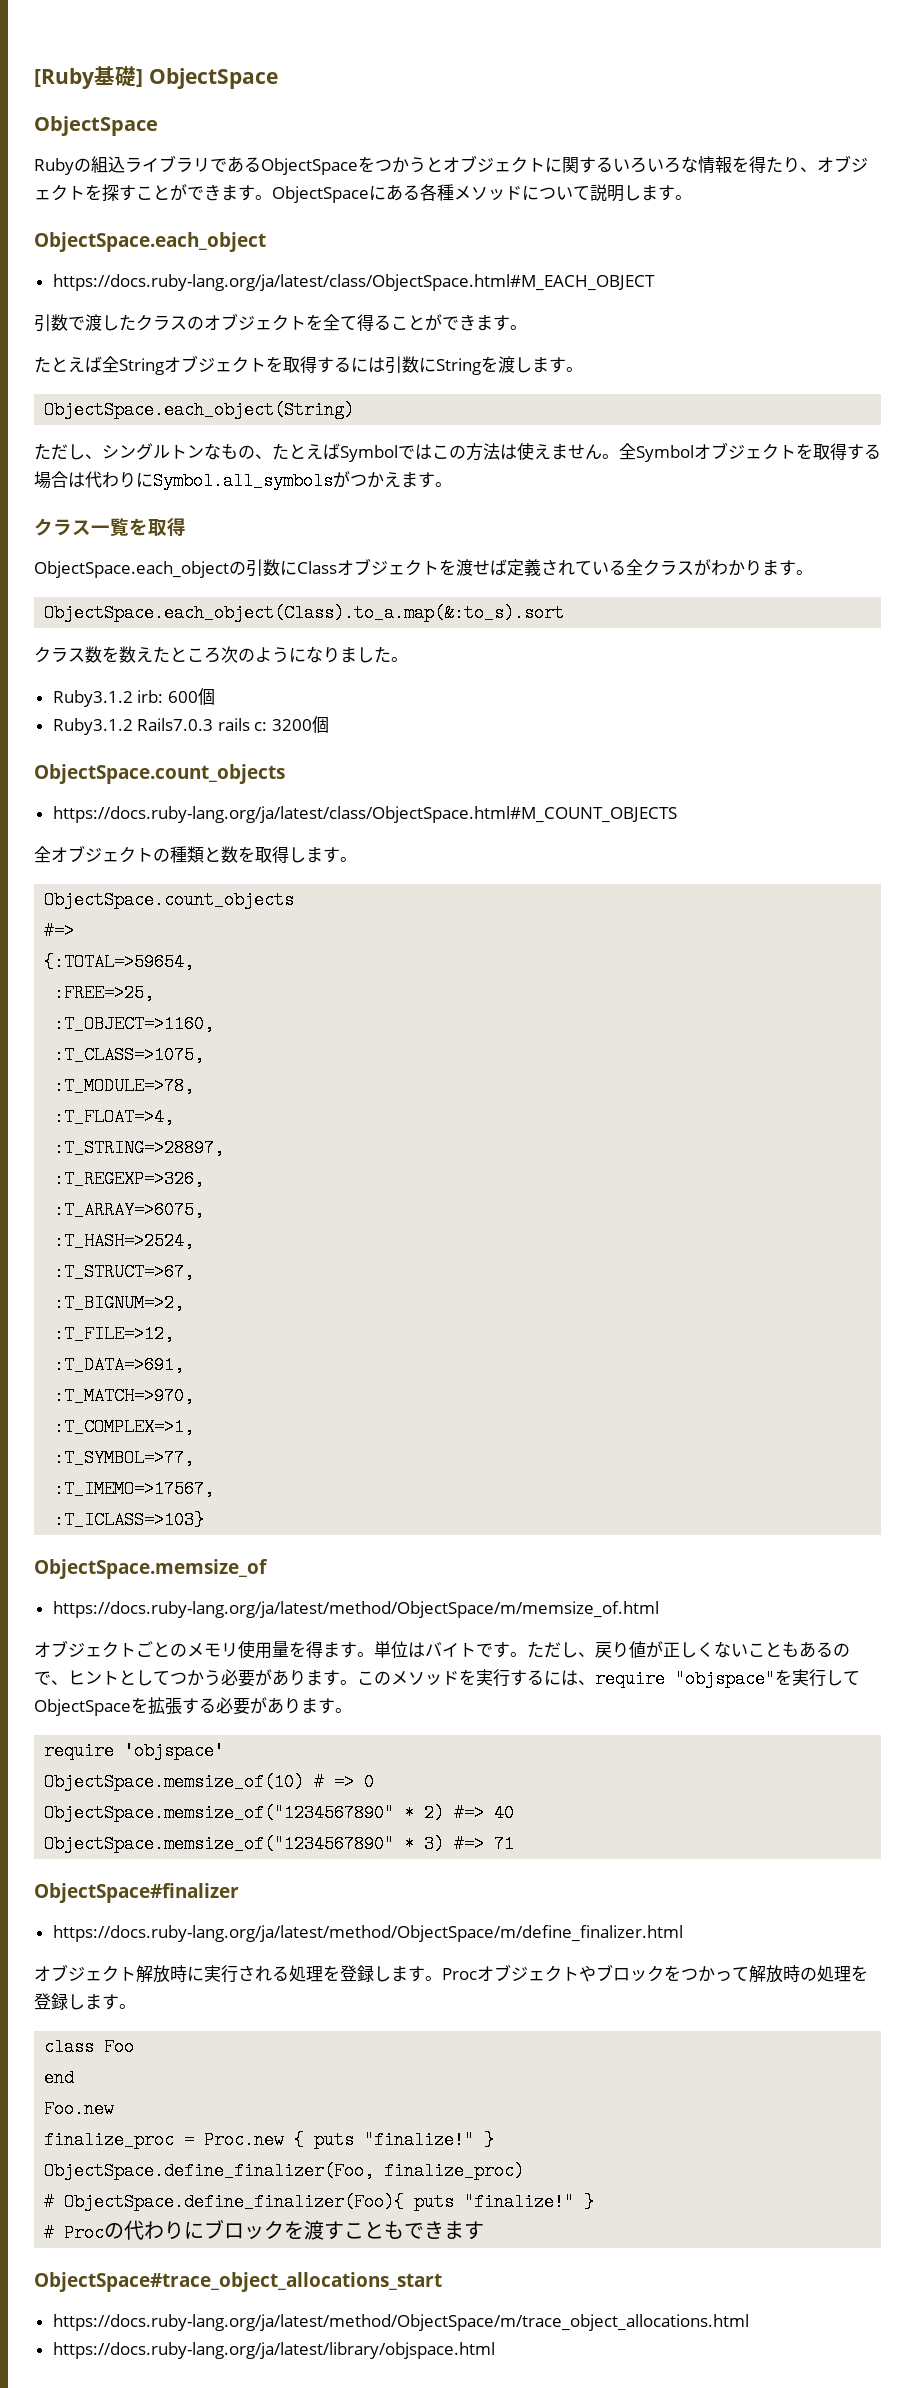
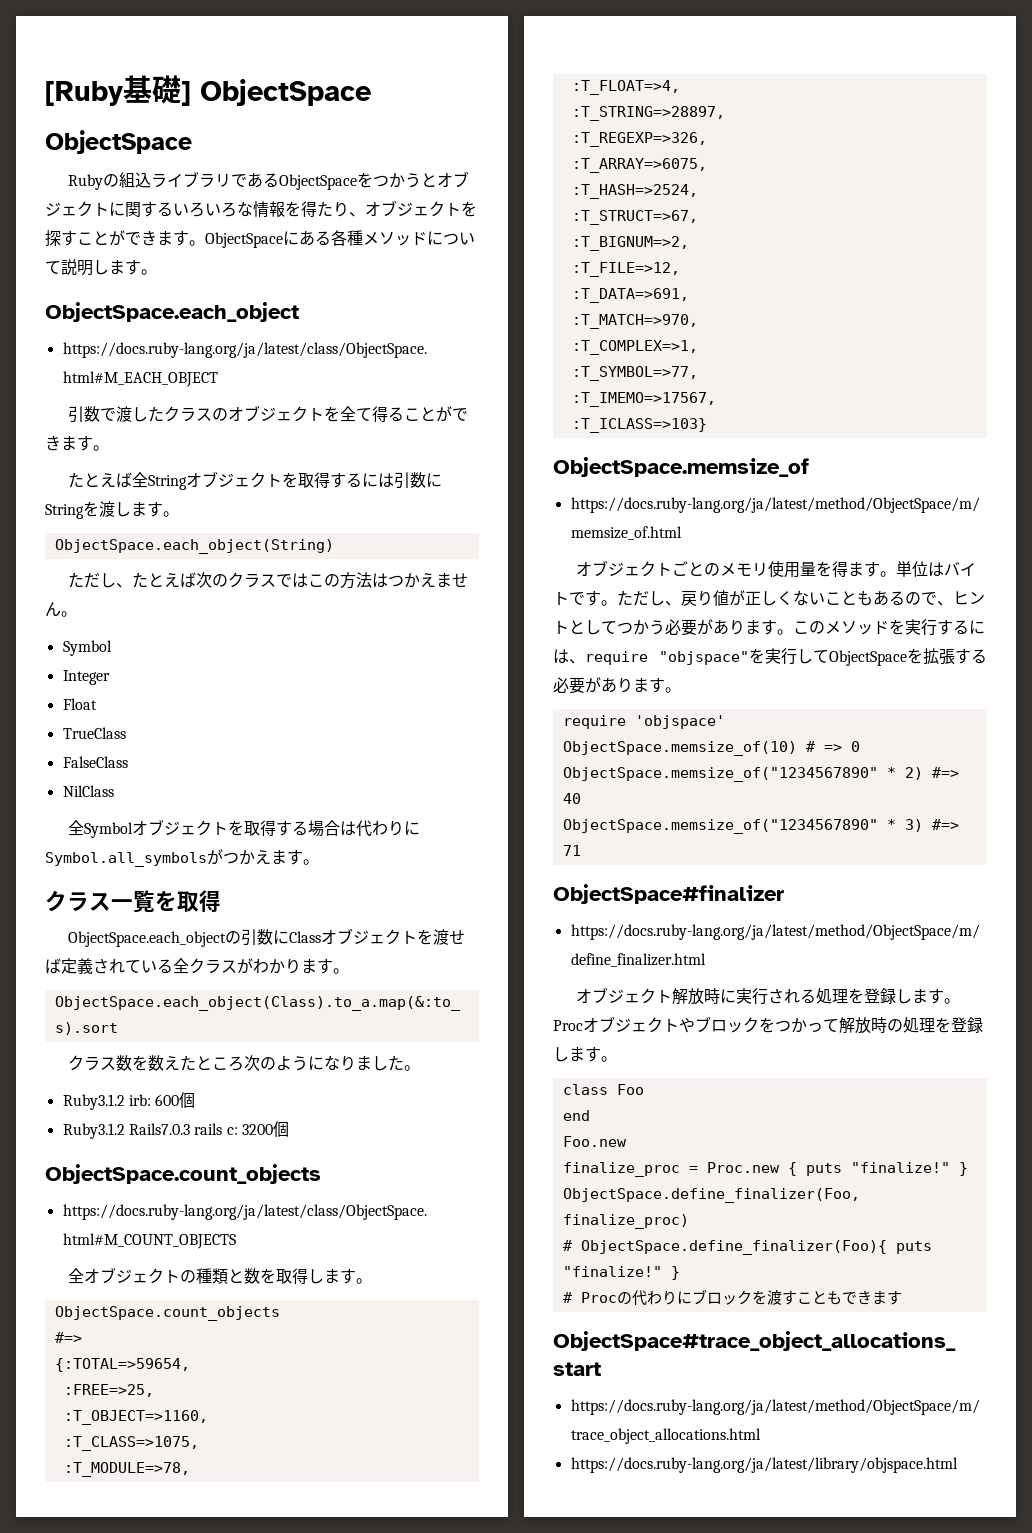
- ただし、シングルトンなもの、たとえばSymbolではこの方法は使えません。全Symbolオブジェクトを取得する場合は代わりにSymbol.all_symbolsがつかえます。
+ ただし、たとえば次のクラスではこの方法はつかえません。
+ Symbol
+ Integer
+ Float
+ TrueClass
+ FalseClass
+ NilClass
+ 全Symbolオブジェクトを取得する場合は代わりにSymbol.all_symbolsがつかえます。

